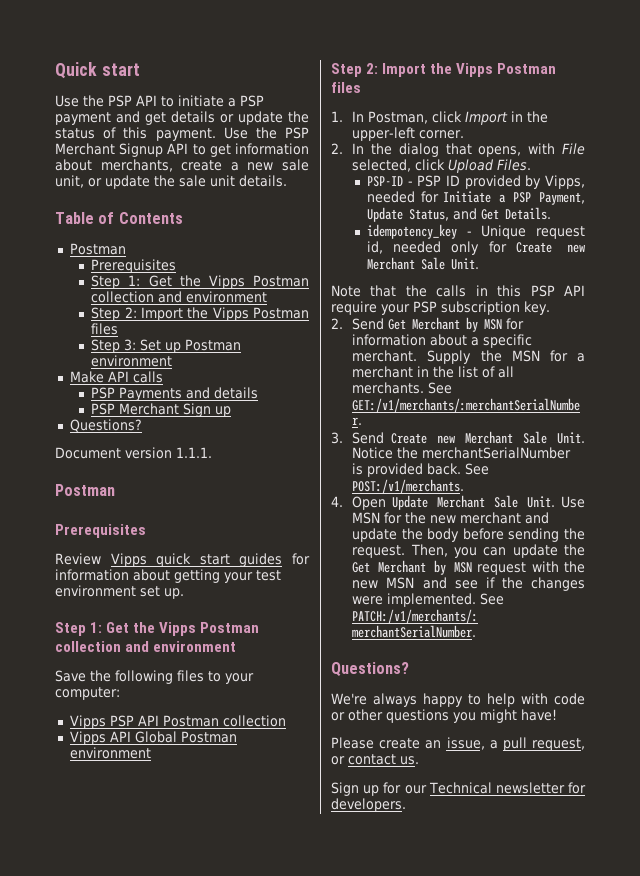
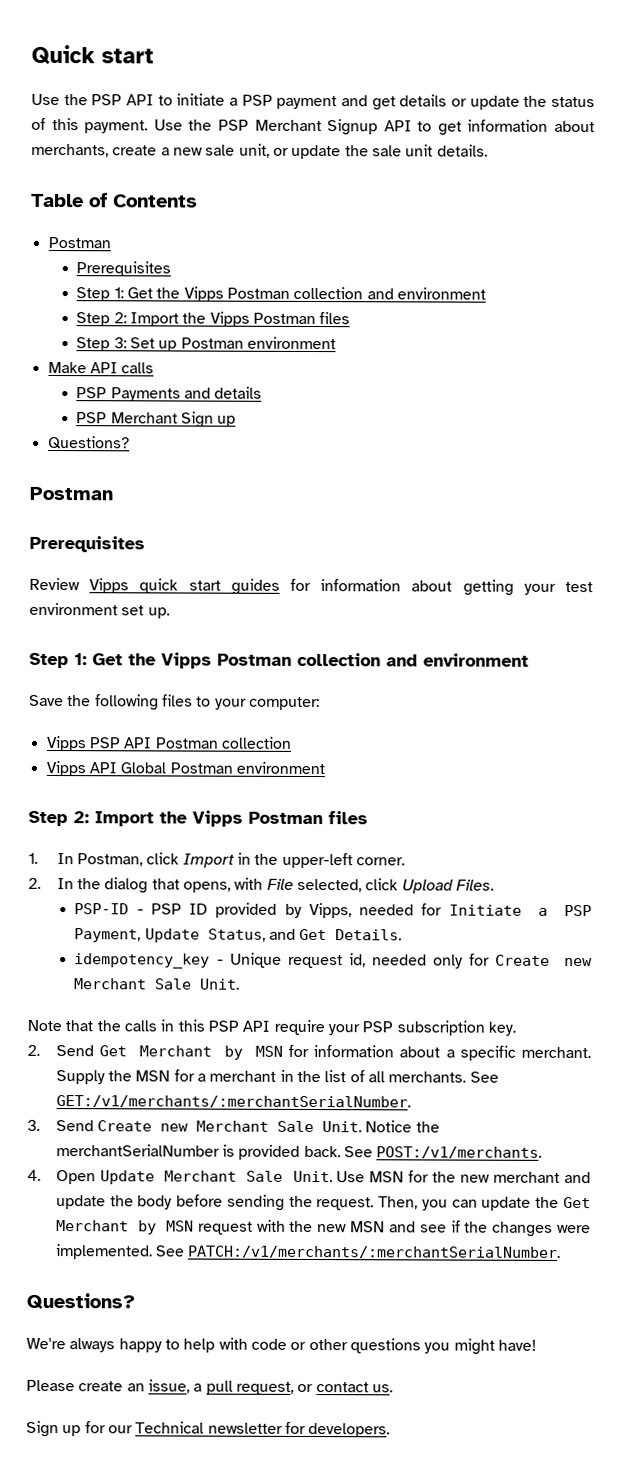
- Document version 1.1.1.

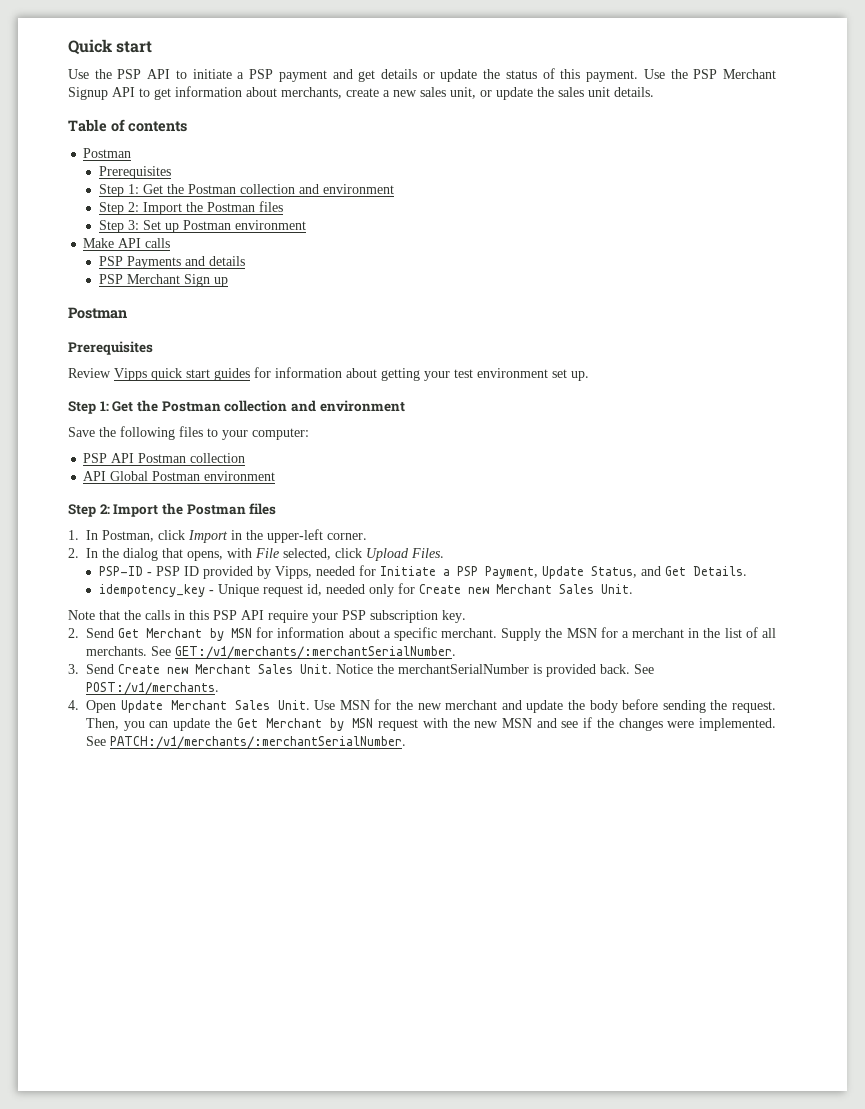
- Use the PSP Merchant Signup API to get information about merchants, create a new sale unit, or update the sale unit details.
+ Use the PSP Merchant Signup API to get information about merchants, create a new sales unit, or update the sales unit details.
- Table of Contents
+ Table of contents
  Postman
  Prerequisites
- Step 1: Get the Vipps Postman collection and environment
- Step 2: Import the Vipps Postman files
+ Step 1: Get the Postman collection and environment
+ Step 2: Import the Postman files
  PSP Merchant Sign up
- Questions?
  Review Vipps quick start guides for information about getting your test environment set up.
- Step 1: Get the Vipps Postman collection and environment
+ Step 1: Get the Postman collection and environment
- Vipps PSP API Postman collection
+ PSP API Postman collection
- Vipps API Global Postman environment
- Step 2: Import the Vipps Postman files
+ API Global Postman environment
+ Step 2: Import the Postman files
- idempotency_key - Unique request id, needed only for Create new Merchant Sale Unit.
+ idempotency_key - Unique request id, needed only for Create new Merchant Sales Unit.
- 3. Send Create new Merchant Sale Unit.
+ 3. Send Create new Merchant Sales Unit.
- 4. Open Update Merchant Sale Unit.
+ 4. Open Update Merchant Sales Unit.
  See PATCH:/v1/merchants/:merchantSerialNumber.
- Questions?
- We're always happy to help with code or other questions you might have!
- Please create an issue, a pull request, or contact us.
- Sign up for our Technical newsletter for developers.

